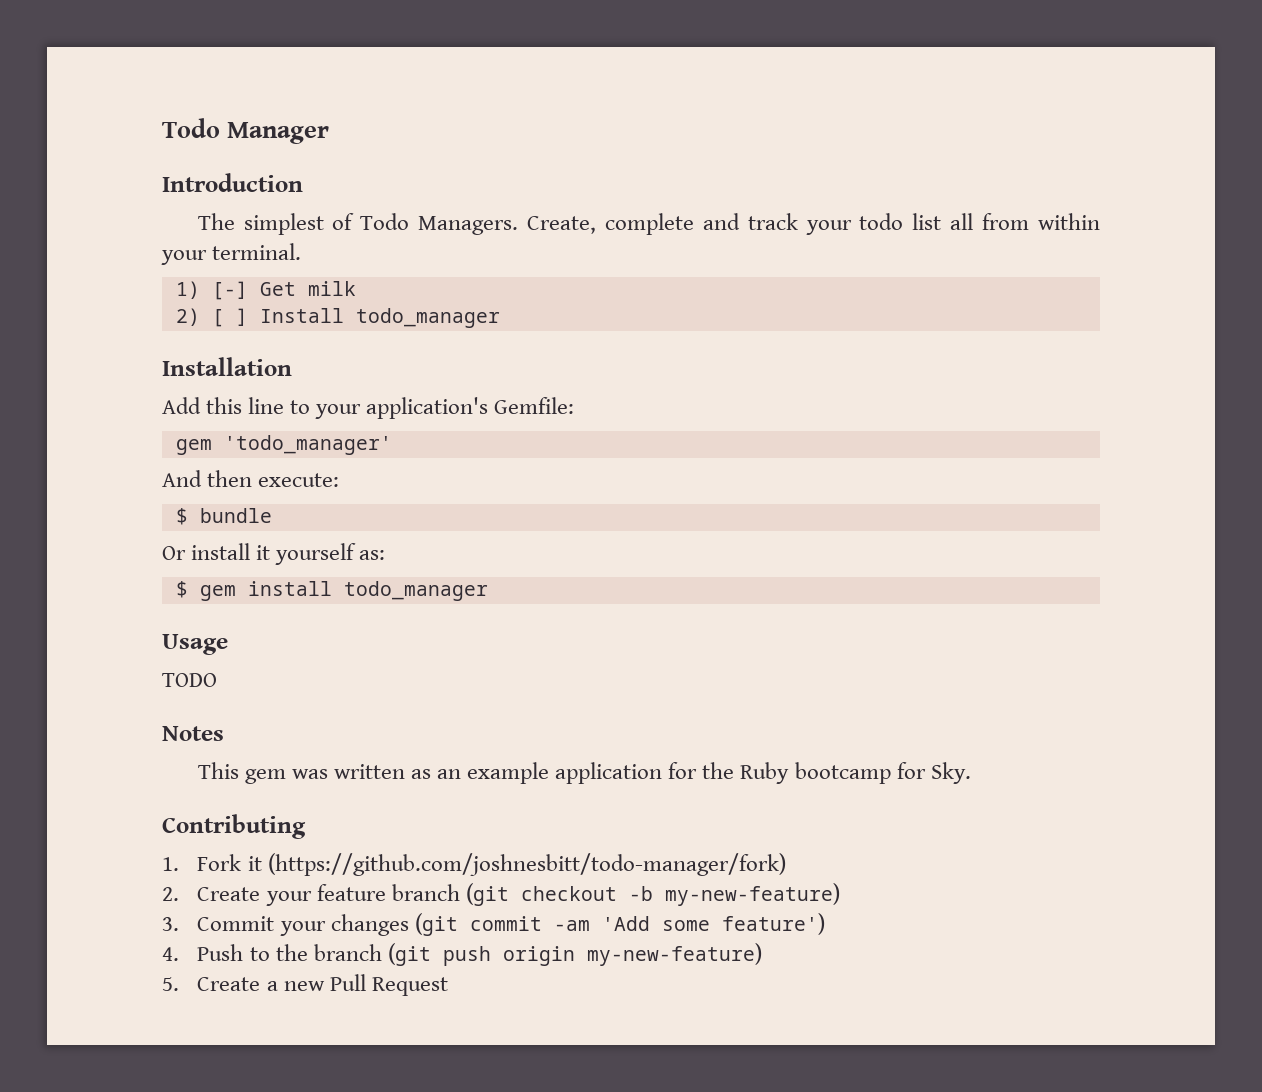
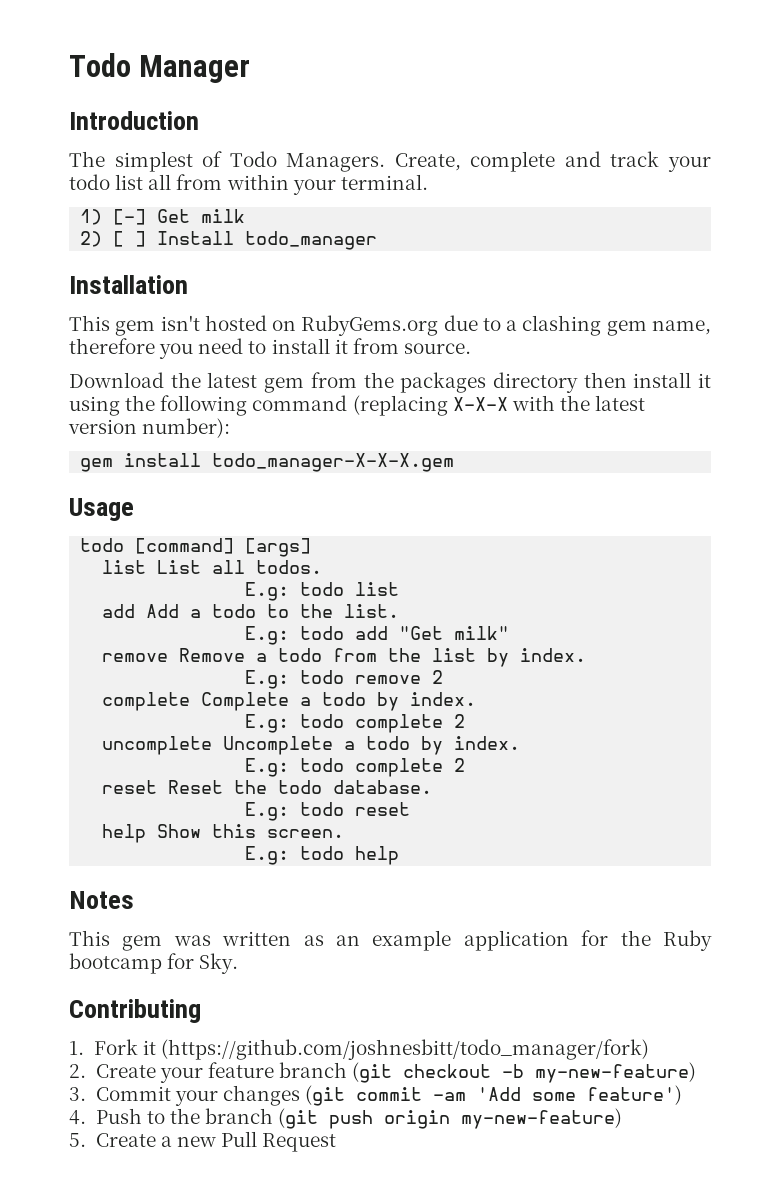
- Add this line to your application's Gemfile:
- gem 'todo_manager'
- And then execute:
- $ bundle
- Or install it yourself as:
- $ gem install todo_manager
+ This gem isn't hosted on RubyGems.org due to a clashing gem name, therefore you need to install it from source.
+ Download the latest gem from the packages directory then install it using the following command (replacing X-X-X with the latest version number):
+ gem install todo_manager-X-X-X.gem
  Usage
- TODO
+ todo [command] [args]
+ list List all todos.
+ E.g: todo list
+ add Add a todo to the list.
+ E.g: todo add "Get milk"
+ remove Remove a todo from the list by index.
+ E.g: todo remove 2
+ complete Complete a todo by index.
+ E.g: todo complete 2
+ uncomplete Uncomplete a todo by index.
+ E.g: todo complete 2
+ reset Reset the todo database.
+ E.g: todo reset
+ help Show this screen.
+ E.g: todo help
- 1. Fork it (https://github.com/joshnesbitt/todo-manager/fork)
+ 1. Fork it (https://github.com/joshnesbitt/todo_manager/fork)

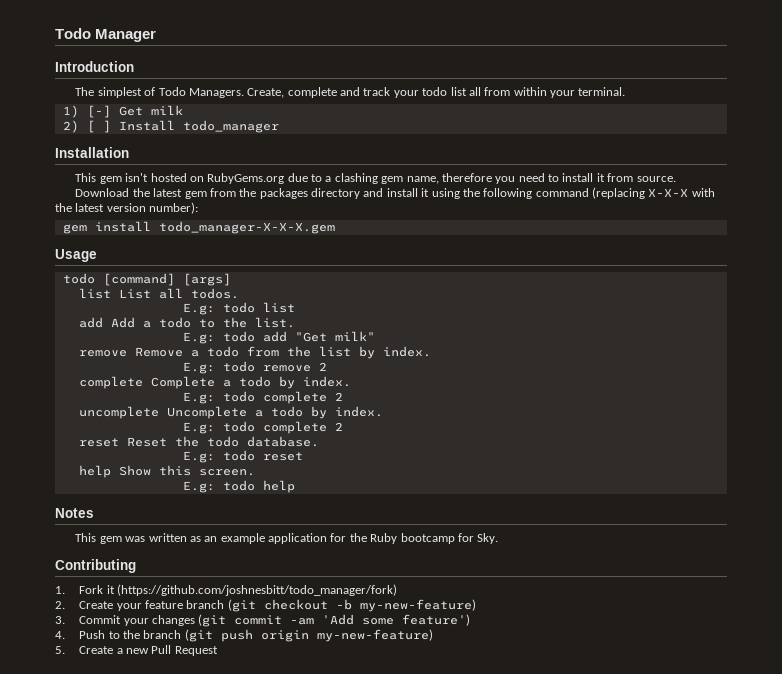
- Download the latest gem from the packages directory then install it using the following command (replacing X-X-X with the latest version number):
+ Download the latest gem from the packages directory and install it using the following command (replacing X-X-X with the latest version number):

